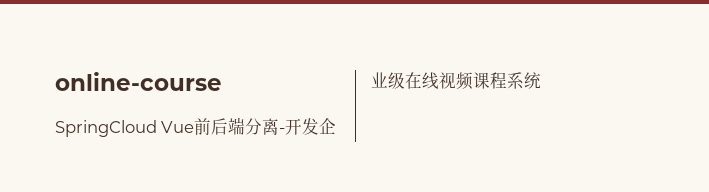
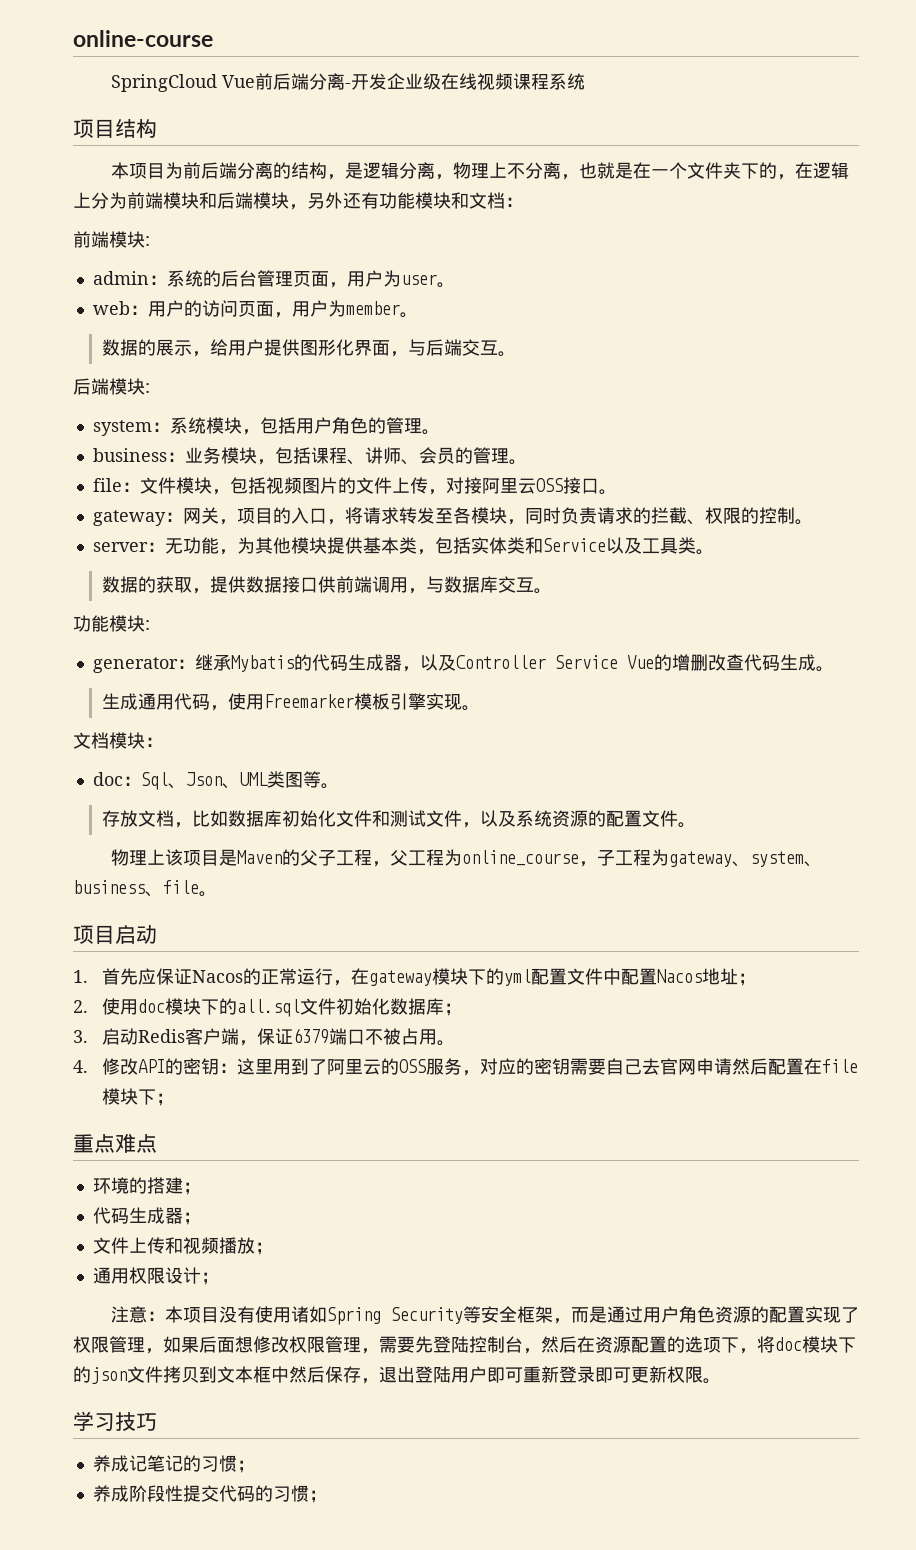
+ 项目结构
+ 本项目为前后端分离的结构，是逻辑分离，物理上不分离，也就是在一个文件夹下的，在逻辑上分为前端模块和后端模块，另外还有功能模块和文档：
+ 前端模块:
+ admin：系统的后台管理页面，用户为user。
+ web：用户的访问页面，用户为member。
+ 数据的展示，给用户提供图形化界面，与后端交互。
+ 后端模块:
+ system：系统模块，包括用户角色的管理。
+ business：业务模块，包括课程、讲师、会员的管理。
+ file：文件模块，包括视频图片的文件上传，对接阿里云OSS接口。
+ gateway：网关，项目的入口，将请求转发至各模块，同时负责请求的拦截、权限的控制。
+ server：无功能，为其他模块提供基本类，包括实体类和Service以及工具类。
+ 数据的获取，提供数据接口供前端调用，与数据库交互。
+ 功能模块:
+ generator：继承Mybatis的代码生成器，以及Controller Service Vue的增删改查代码生成。
+ 生成通用代码，使用Freemarker模板引擎实现。
+ 文档模块：
+ doc：Sql、Json、UML类图等。
+ 存放文档，比如数据库初始化文件和测试文件，以及系统资源的配置文件。
+ 物理上该项目是Maven的父子工程，父工程为online_course，子工程为gateway、system、business、file。
+ 项目启动
+ 1.首先应保证Nacos的正常运行，在gateway模块下的yml配置文件中配置Nacos地址；
+ 2.使用doc模块下的all.sql文件初始化数据库；
+ 3.启动Redis客户端，保证6379端口不被占用。
+ 4.修改API的密钥：这里用到了阿里云的OSS服务，对应的密钥需要自己去官网申请然后配置在file模块下；
+ 重点难点
+ 环境的搭建；
+ 代码生成器；
+ 文件上传和视频播放；
+ 通用权限设计；
+ 注意：本项目没有使用诸如Spring Security等安全框架，而是通过用户角色资源的配置实现了权限管理，如果后面想修改权限管理，需要先登陆控制台，然后在资源配置的选项下，将doc模块下的json文件拷贝到文本框中然后保存，退出登陆用户即可重新登录即可更新权限。
+ 学习技巧
+ 养成记笔记的习惯；
+ 养成阶段性提交代码的习惯；

